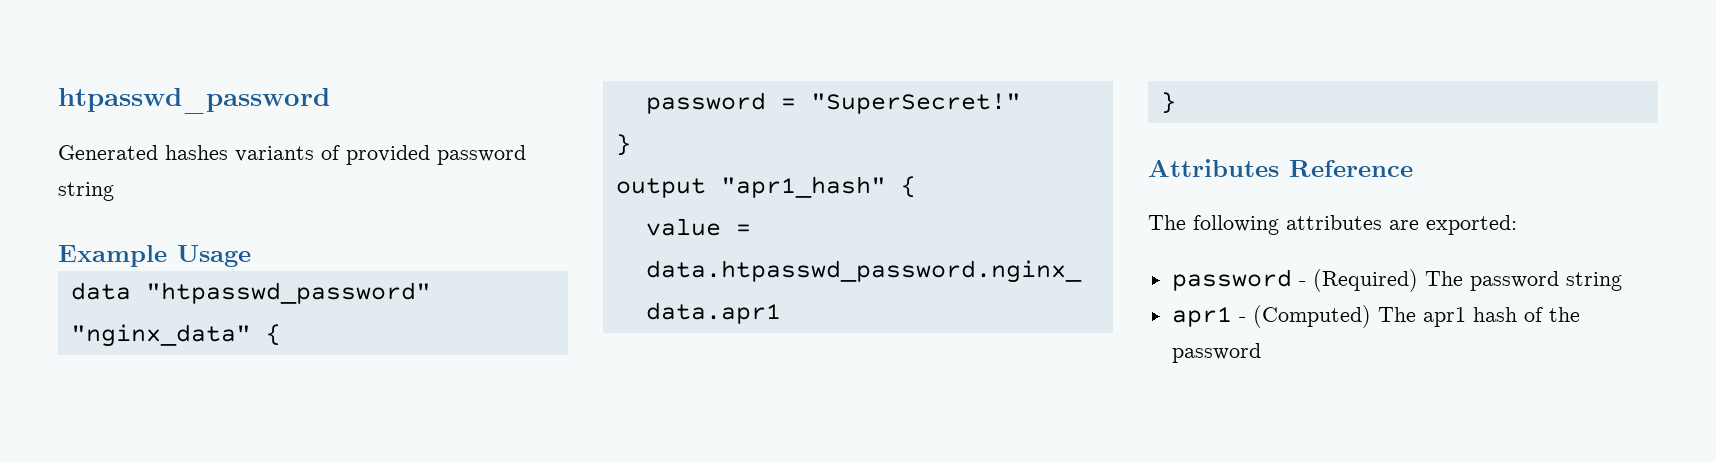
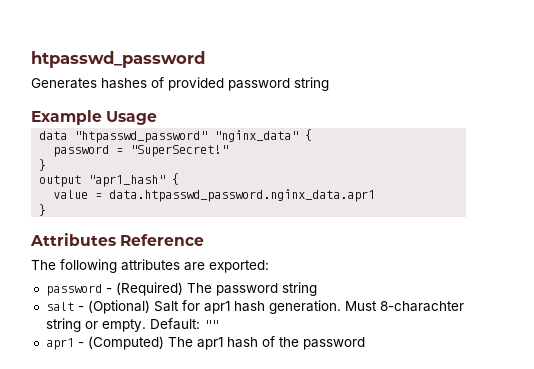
- Generated hashes variants of provided password string
+ Generates hashes of provided password string
+ salt - (Optional) Salt for apr1 hash generation. Must 8-charachter string or empty. Default: ""

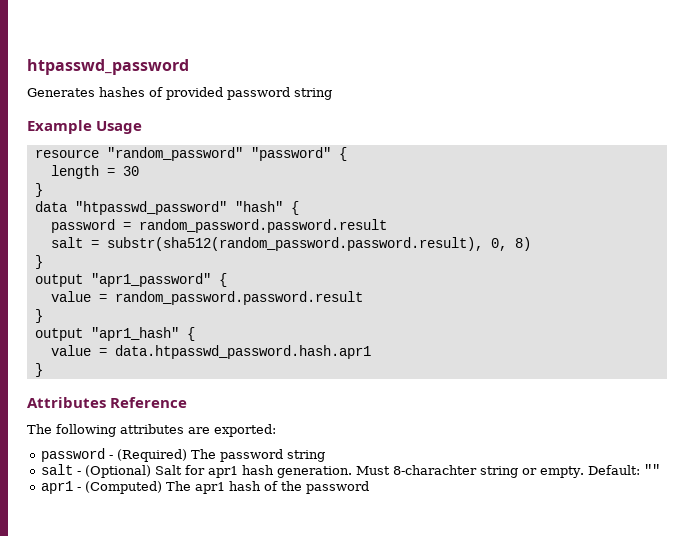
+ resource "random_password" "password" {
+ length = 30
+ }
- data "htpasswd_password" "nginx_data" {
+ data "htpasswd_password" "hash" {
- password = "SuperSecret!"
+ password = random_password.password.result
+ salt = substr(sha512(random_password.password.result), 0, 8)
+ }
+ output "apr1_password" {
+ value = random_password.password.result
- value = data.htpasswd_password.nginx_data.apr1
+ value = data.htpasswd_password.hash.apr1

